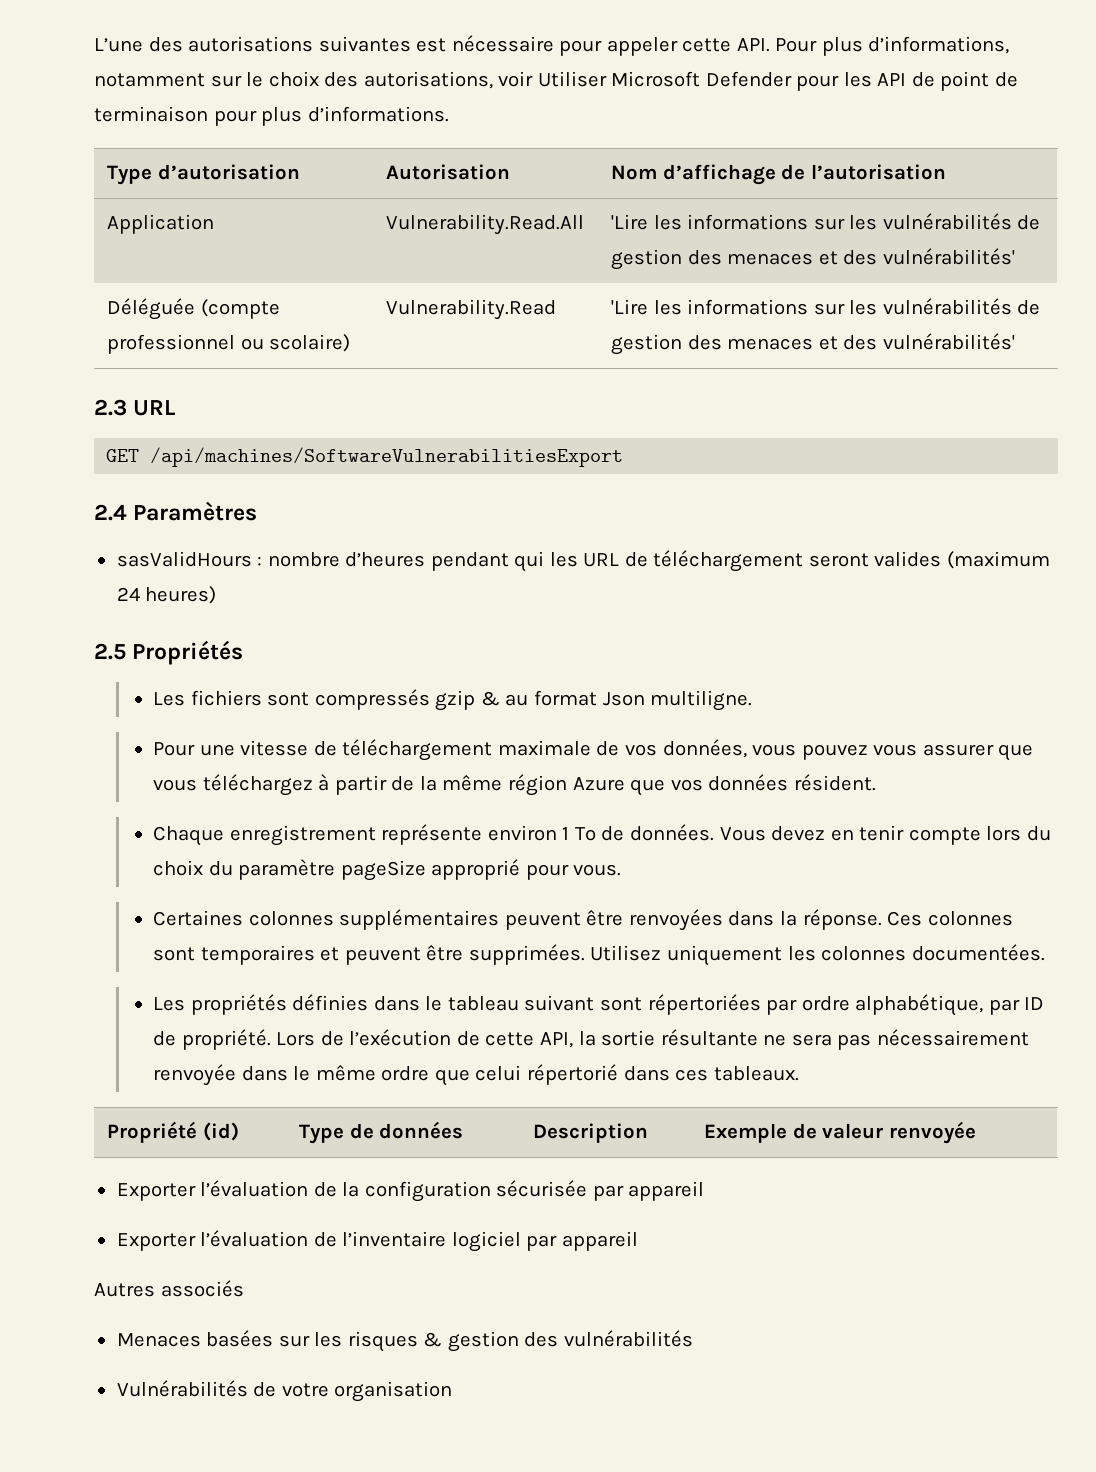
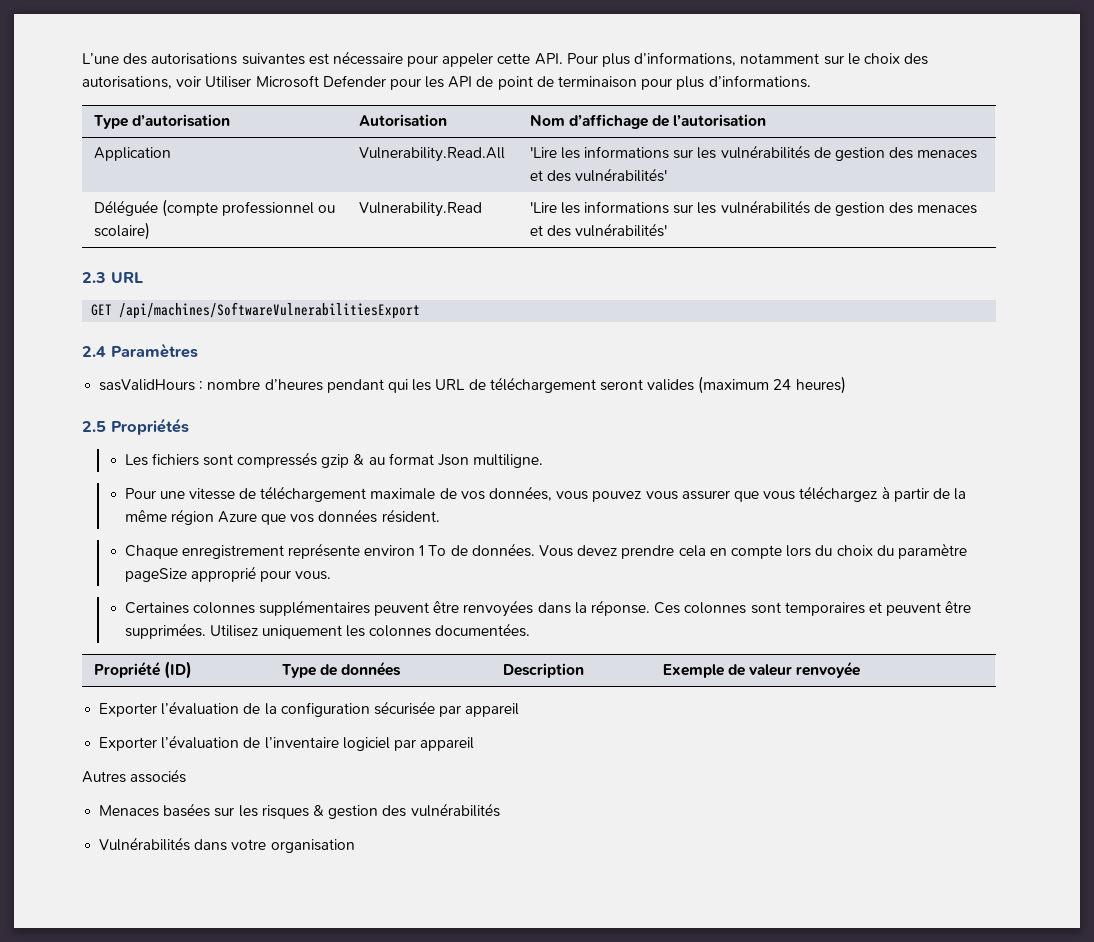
- Vous devez en tenir compte lors du choix du paramètre pageSize approprié pour vous.
+ Vous devez prendre cela en compte lors du choix du paramètre pageSize approprié pour vous.
- Les propriétés définies dans le tableau suivant sont répertoriées par ordre alphabétique, par ID de propriété. Lors de l’exécution de cette API, la sortie résultante ne sera pas nécessairement renvoyée dans le même ordre que celui répertorié dans ces tableaux.
- Propriété (id) | Type de données | Description | Exemple de valeur renvoyée
+ Propriété (ID) | Type de données | Description | Exemple de valeur renvoyée
- Vulnérabilités de votre organisation
+ Vulnérabilités dans votre organisation

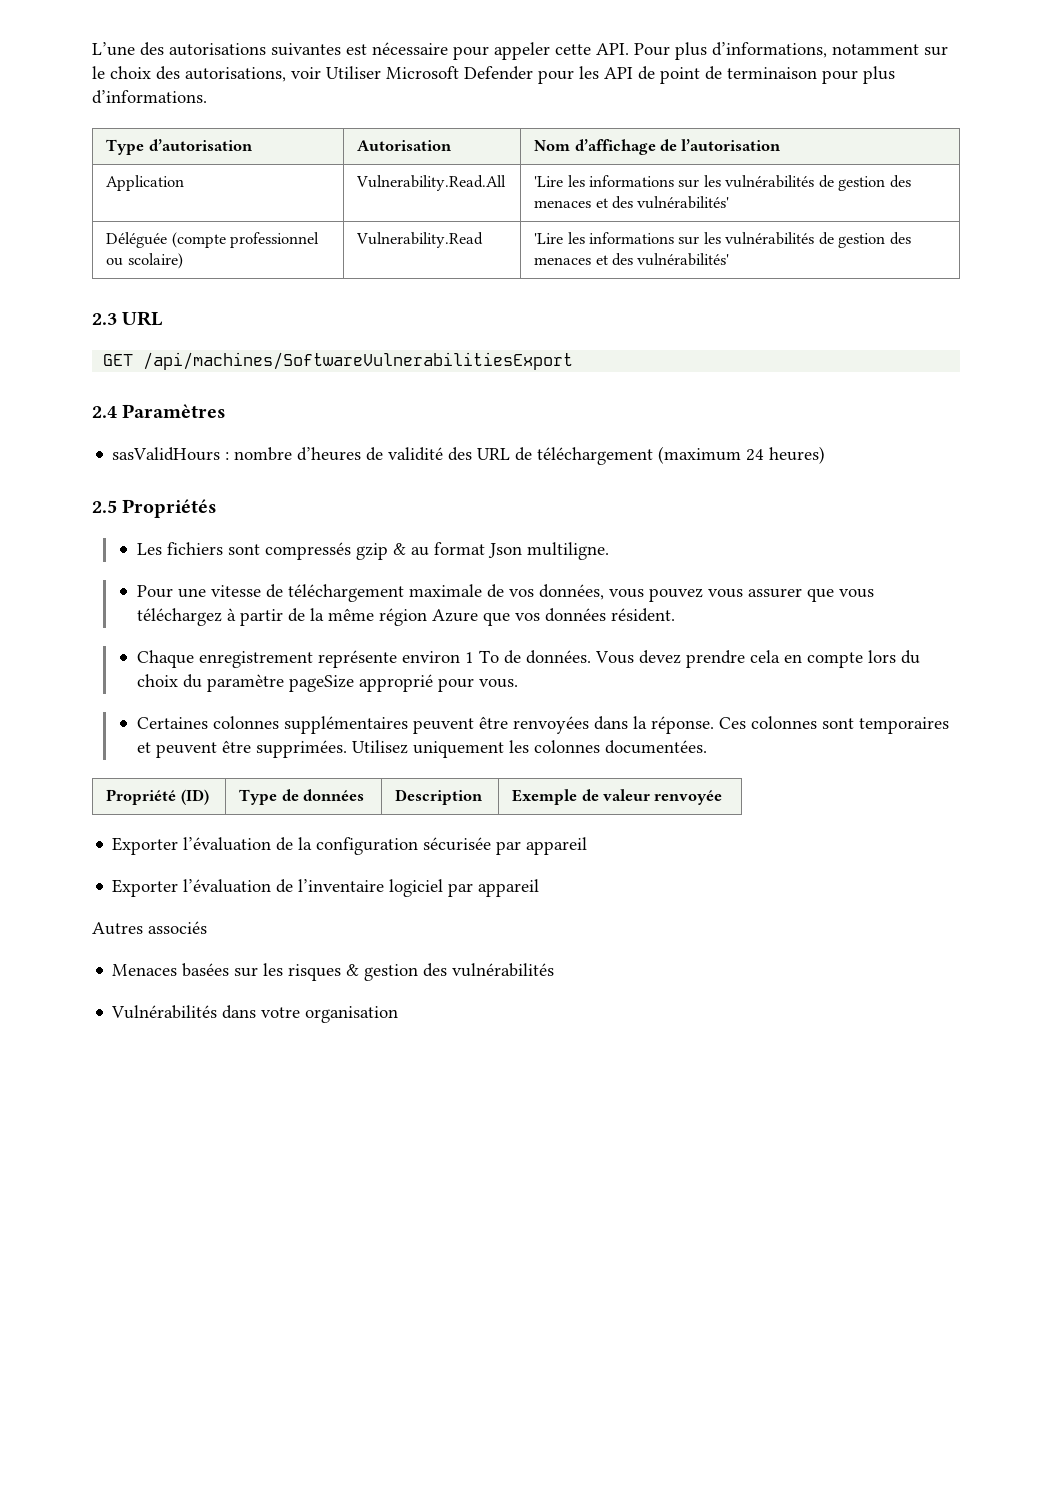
- sasValidHours : nombre d’heures pendant qui les URL de téléchargement seront valides (maximum 24 heures)
+ sasValidHours : nombre d’heures de validité des URL de téléchargement (maximum 24 heures)

